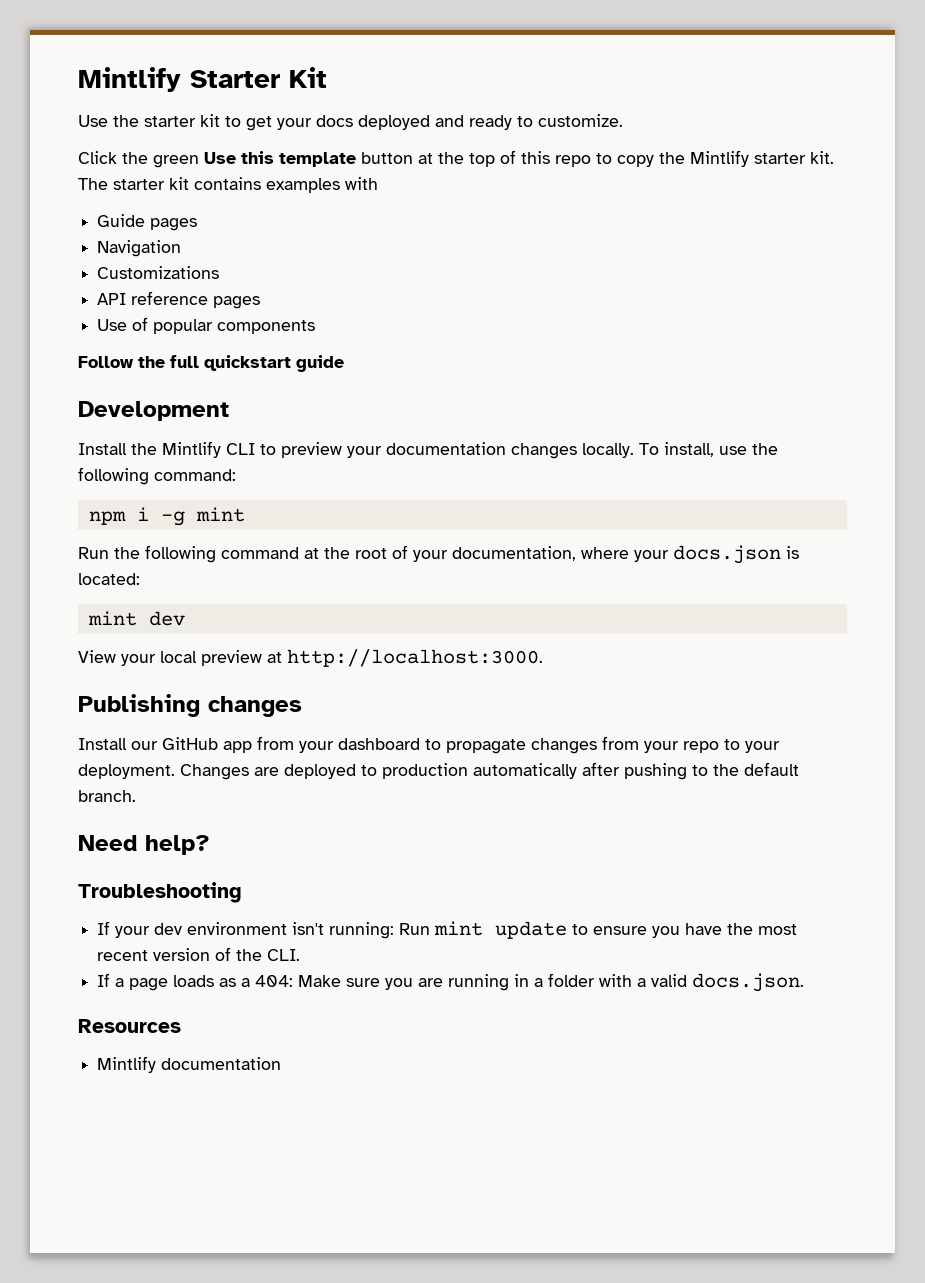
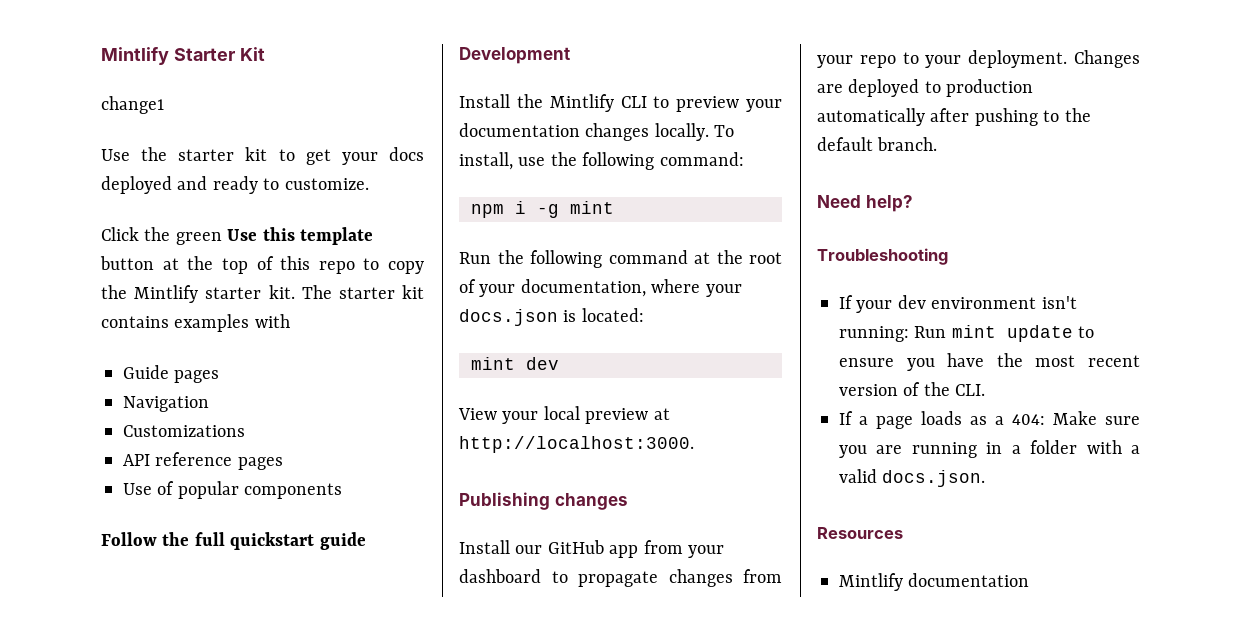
+ change1

